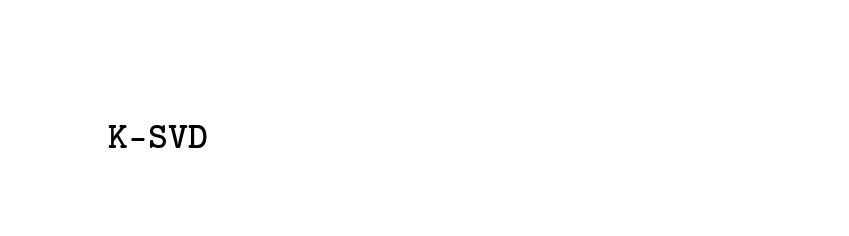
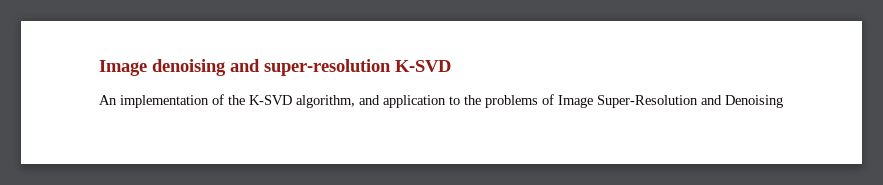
- K-SVD
+ Image denoising and super-resolution K-SVD
+ An implementation of the K-SVD algorithm, and application to the problems of Image Super-Resolution and Denoising

